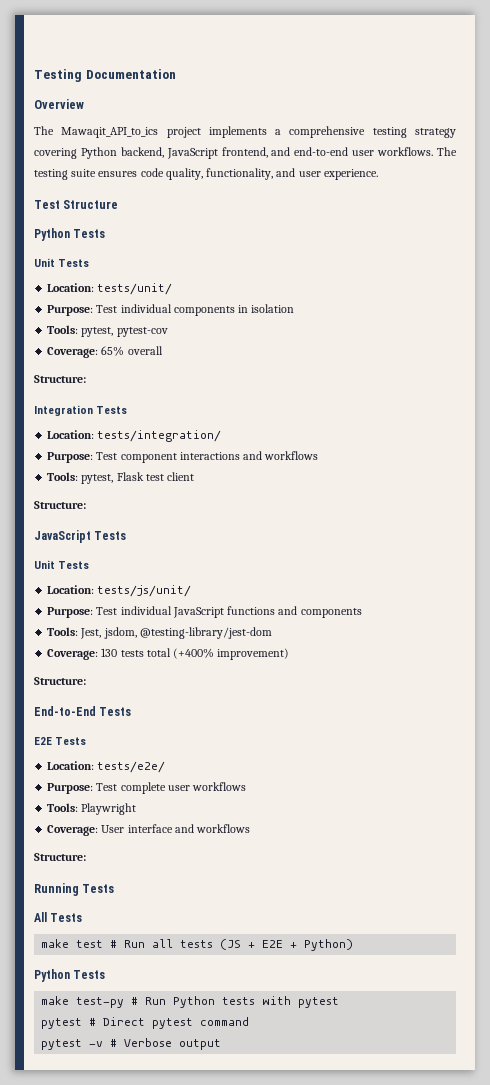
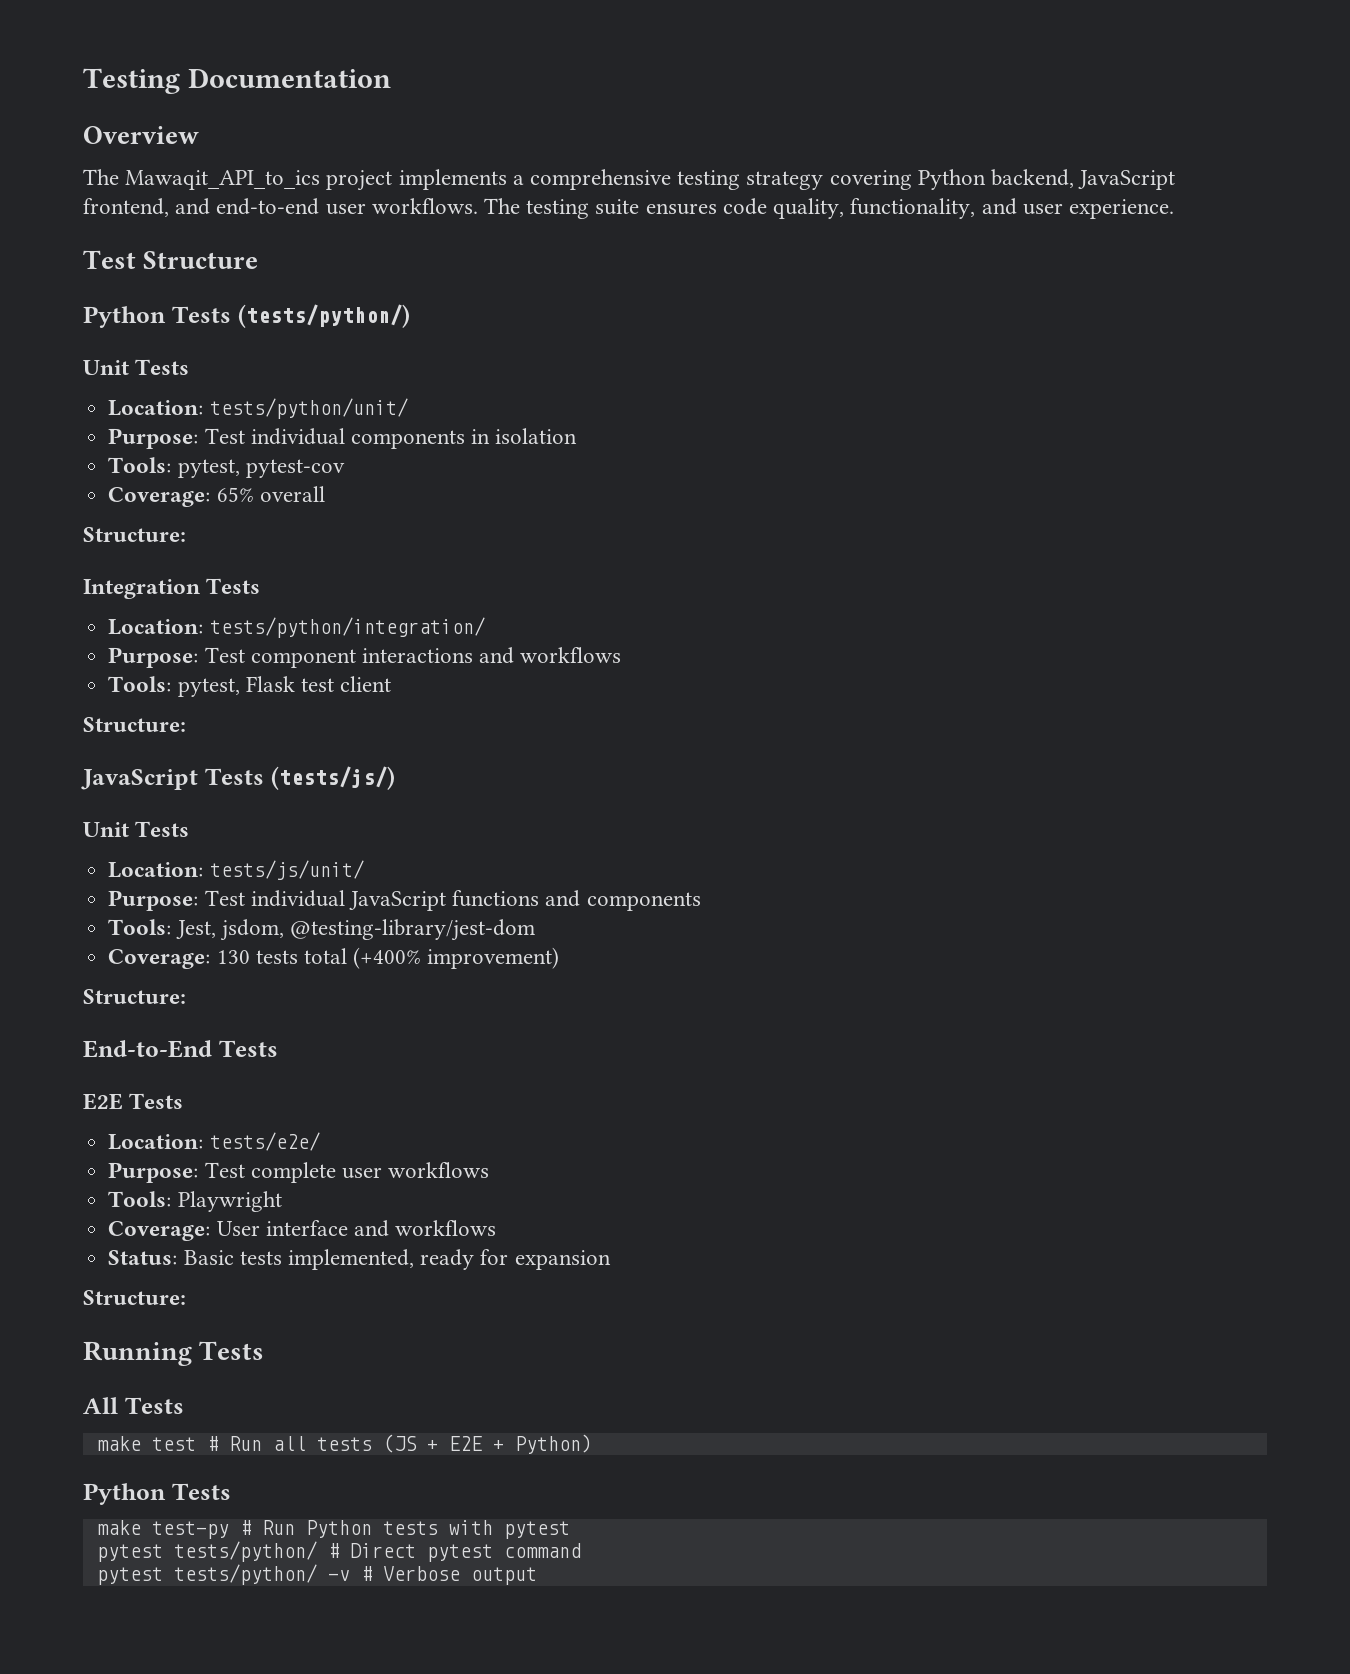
  Test Structure
- Python Tests
+ Python Tests (tests/python/)
  Unit Tests
- Location: tests/unit/
+ Location: tests/python/unit/
- Location: tests/integration/
+ Location: tests/python/integration/
- JavaScript Tests
+ JavaScript Tests (tests/js/)
+ Status: Basic tests implemented, ready for expansion
- pytest # Direct pytest command
+ pytest tests/python/ # Direct pytest command
- pytest -v # Verbose output
+ pytest tests/python/ -v # Verbose output

